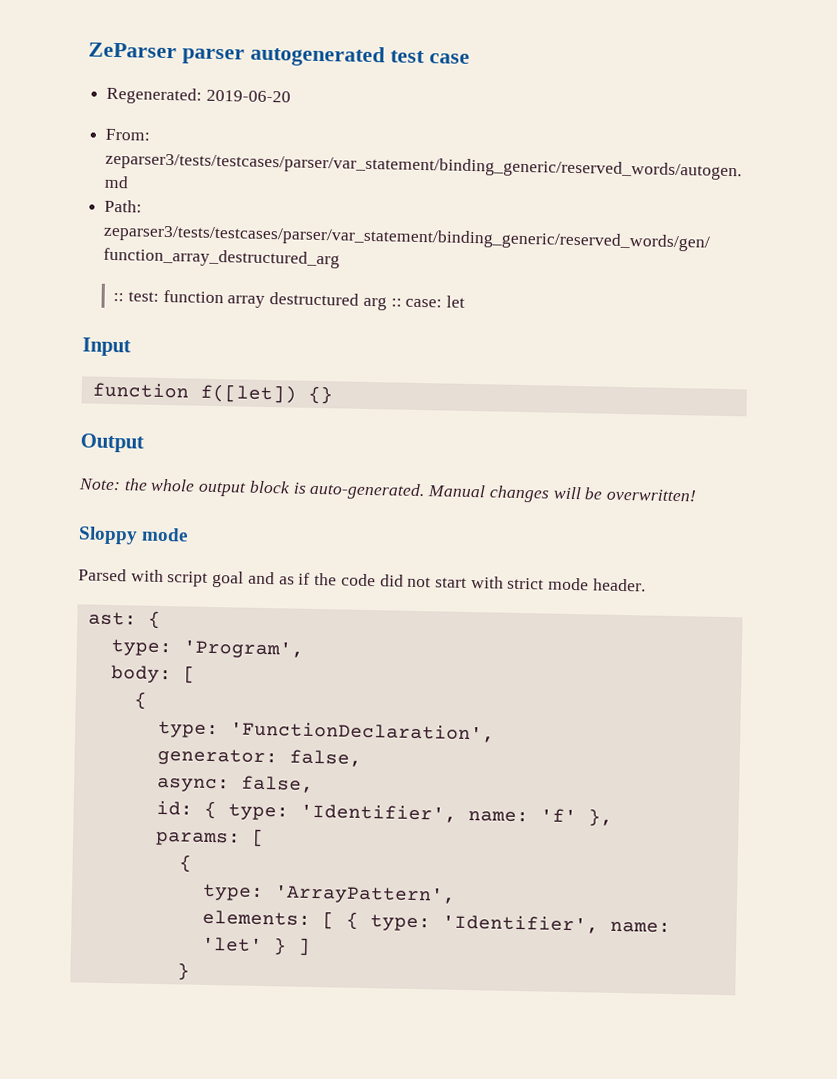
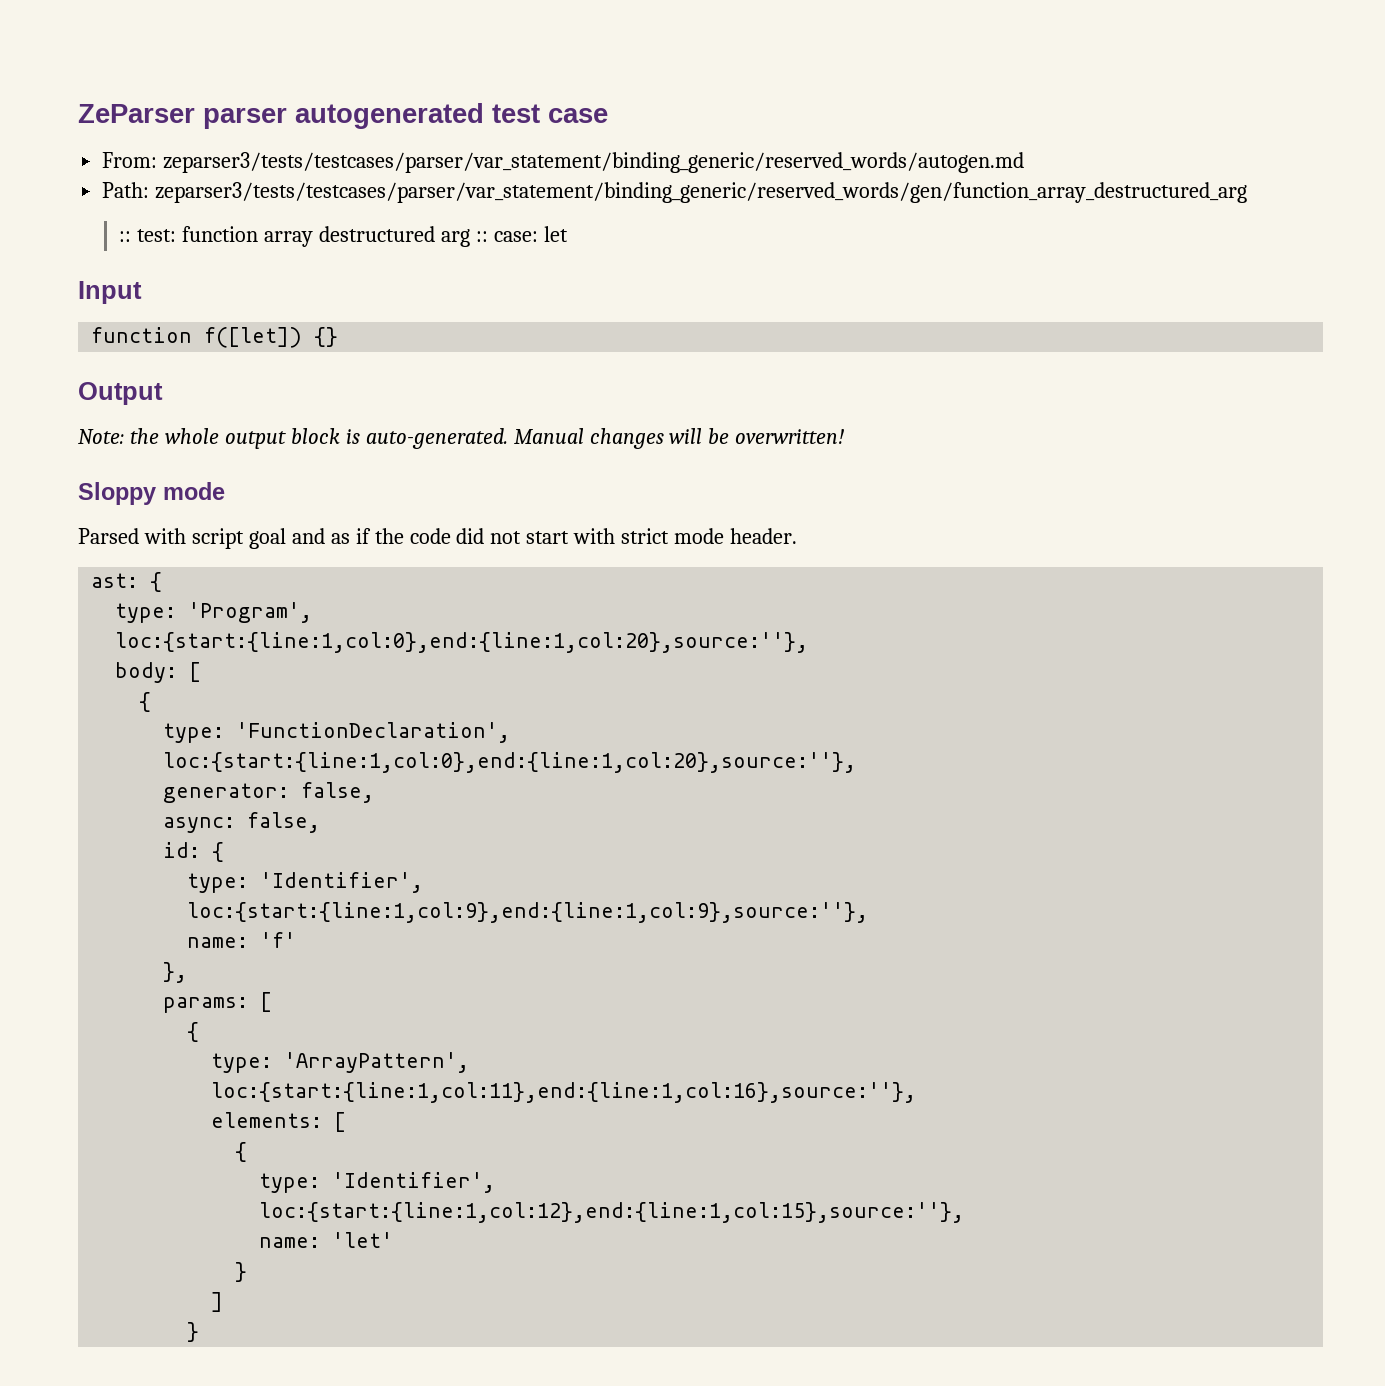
- Regenerated: 2019-06-20
  type: 'Program',
+ loc:{start:{line:1,col:0},end:{line:1,col:20},source:''},
  type: 'FunctionDeclaration',
+ loc:{start:{line:1,col:0},end:{line:1,col:20},source:''},
- id: { type: 'Identifier', name: 'f' },
+ id: {
+ type: 'Identifier',
+ loc:{start:{line:1,col:9},end:{line:1,col:9},source:''},
+ name: 'f'
+ },
+ loc:{start:{line:1,col:11},end:{line:1,col:16},source:''},
- elements: [ { type: 'Identifier', name: 'let' } ]
+ elements: [
+ {
+ type: 'Identifier',
+ loc:{start:{line:1,col:12},end:{line:1,col:15},source:''},
+ name: 'let'
+ }
+ ]

